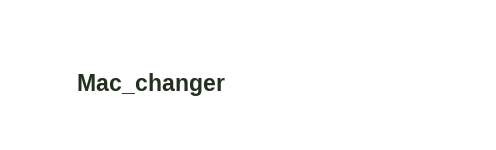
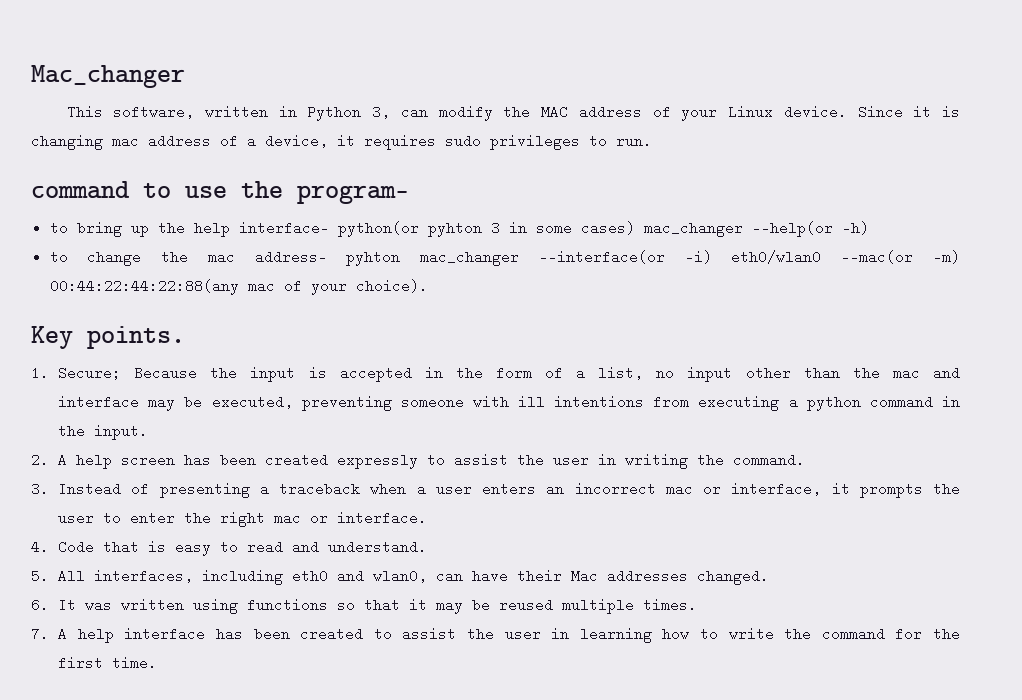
+ This software, written in Python 3, can modify the MAC address of your Linux device. Since it is changing mac address of a device, it requires sudo privileges to run.
+ command to use the program-
+ to bring up the help interface- python(or pyhton 3 in some cases) mac_changer --help(or -h)
+ to change the mac address- pyhton mac_changer --interface(or -i) eth0/wlan0 --mac(or -m) 00:44:22:44:22:88(any mac of your choice).
+ Key points.
+ 1. Secure; Because the input is accepted in the form of a list, no input other than the mac and interface may be executed, preventing someone with ill intentions from executing a python command in the input.
+ 2. A help screen has been created expressly to assist the user in writing the command.
+ 3. Instead of presenting a traceback when a user enters an incorrect mac or interface, it prompts the user to enter the right mac or interface.
+ 4. Code that is easy to read and understand.
+ 5. All interfaces, including eth0 and wlan0, can have their Mac addresses changed.
+ 6. It was written using functions so that it may be reused multiple times.
+ 7. A help interface has been created to assist the user in learning how to write the command for the first time.

